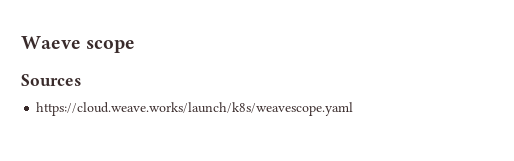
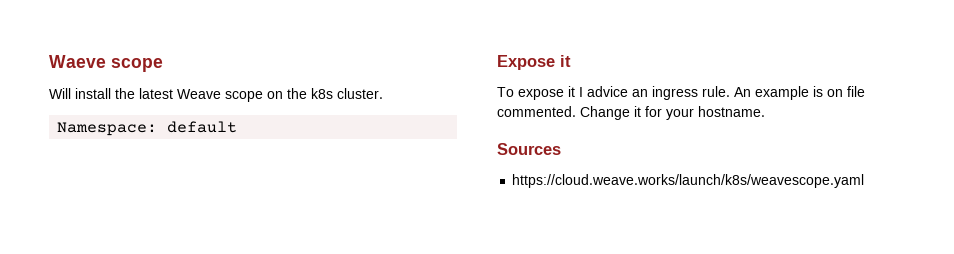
+ Will install the latest Weave scope on the k8s cluster.
+ Namespace: default
+ Expose it
+ To expose it I advice an ingress rule. An example is on file commented. Change it for your hostname.

